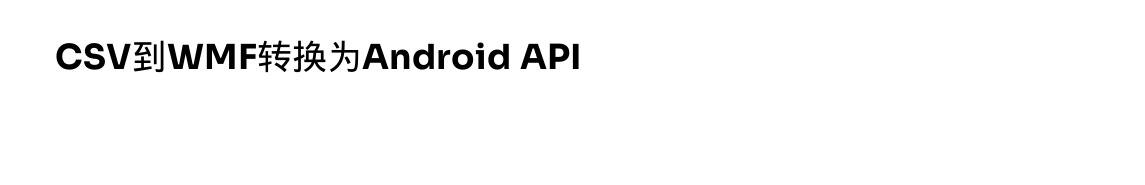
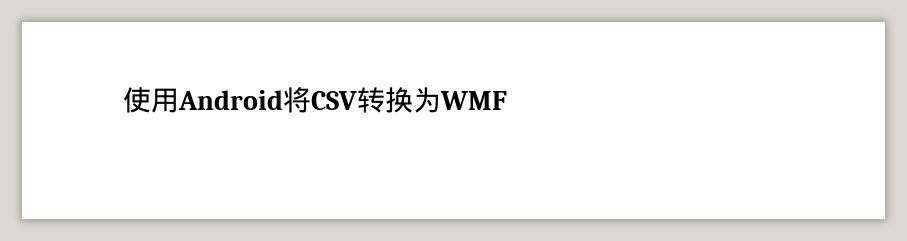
- CSV到WMF转换为Android API
+ 使用Android将CSV转换为WMF

